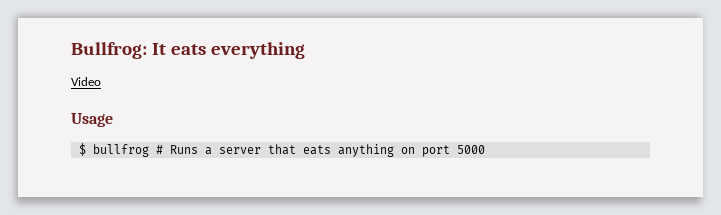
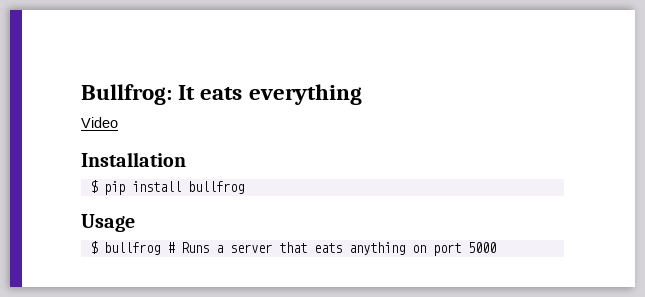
+ Installation
+ $ pip install bullfrog

